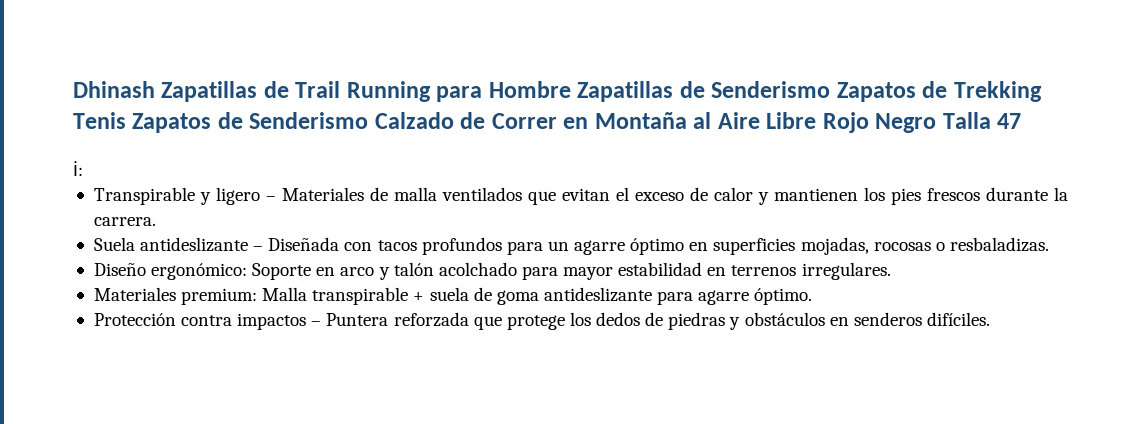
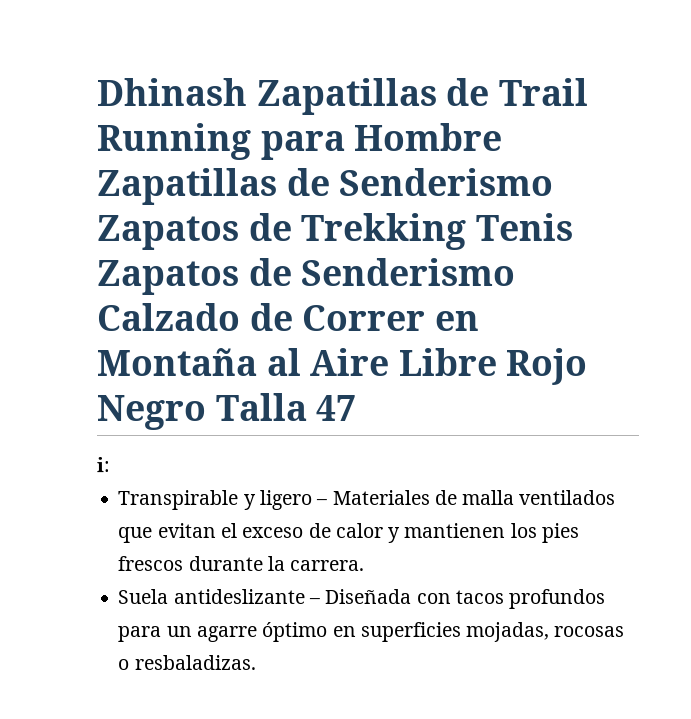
- Diseño ergonómico: Soporte en arco y talón acolchado para mayor estabilidad en terrenos irregulares.
- Materiales premium: Malla transpirable + suela de goma antideslizante para agarre óptimo.
- Protección contra impactos – Puntera reforzada que protege los dedos de piedras y obstáculos en senderos difíciles.

